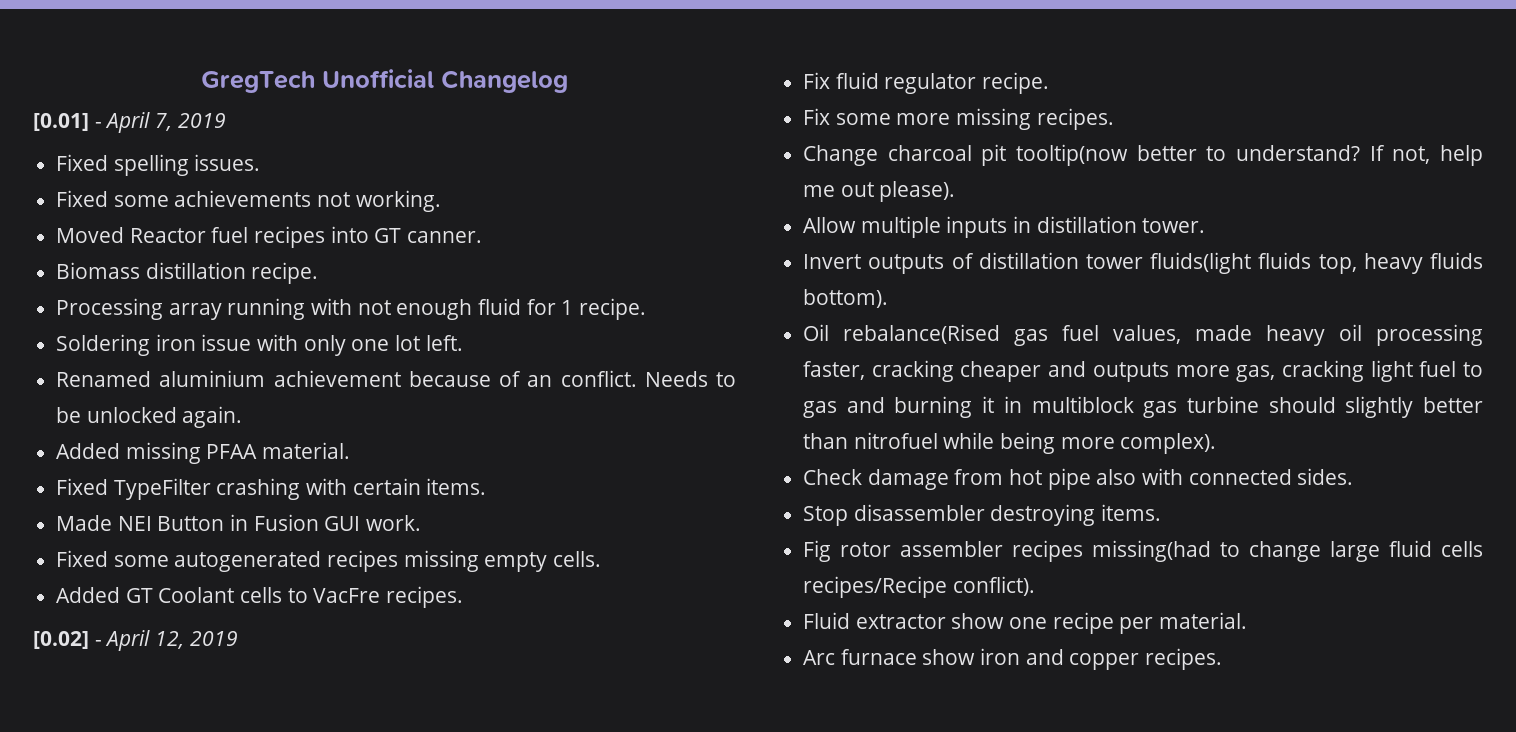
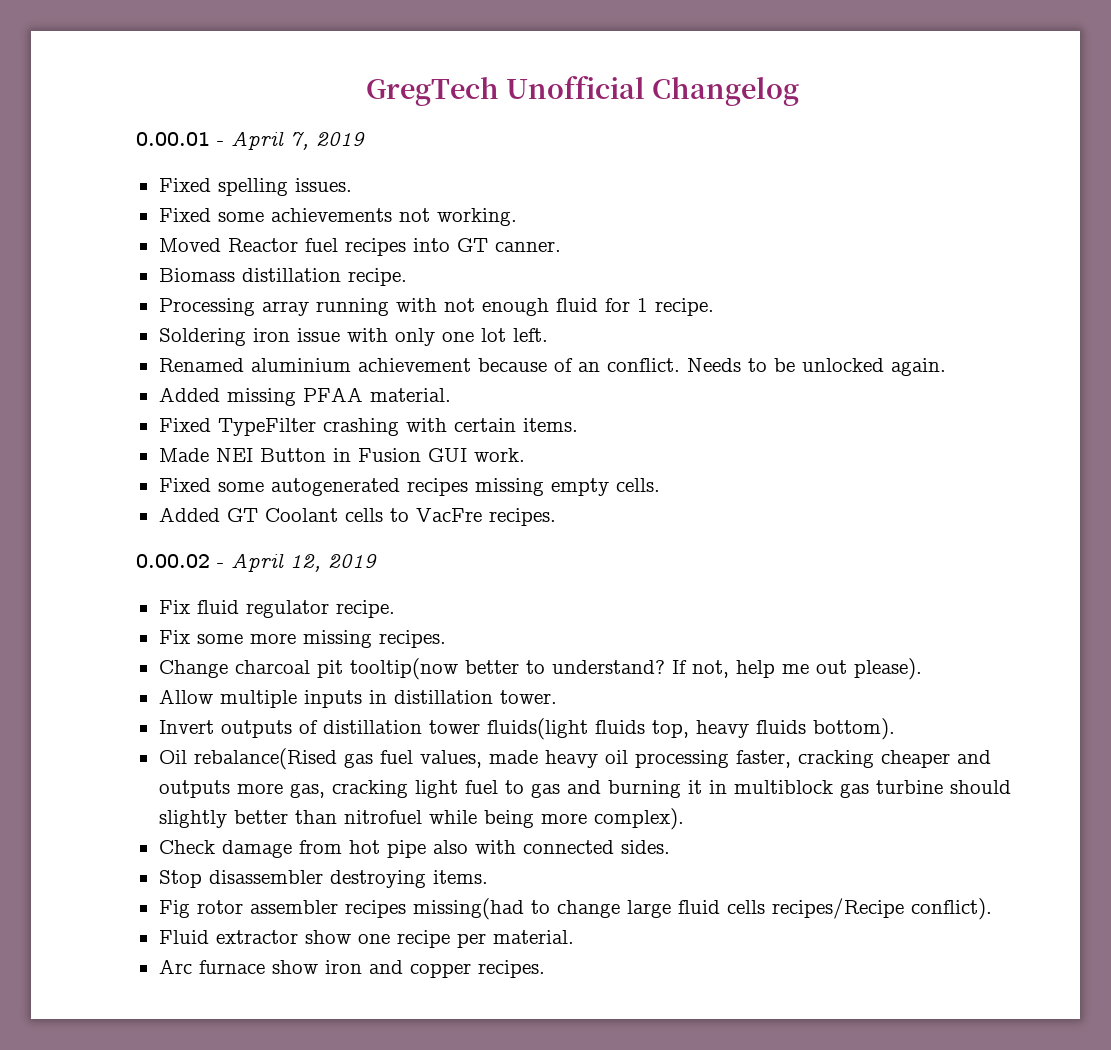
- [0.01] - April 7, 2019
+ 0.00.01 - April 7, 2019
- [0.02] - April 12, 2019
+ 0.00.02 - April 12, 2019

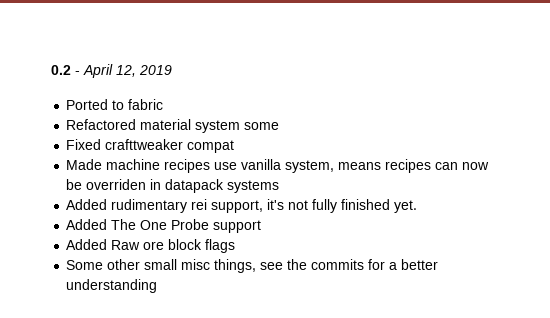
- GregTech Unofficial Changelog
- 0.00.01 - April 7, 2019
- Fixed spelling issues.
- Fixed some achievements not working.
- Moved Reactor fuel recipes into GT canner.
- Biomass distillation recipe.
- Processing array running with not enough fluid for 1 recipe.
- Soldering iron issue with only one lot left.
- Renamed aluminium achievement because of an conflict. Needs to be unlocked again.
- Added missing PFAA material.
- Fixed TypeFilter crashing with certain items.
- Made NEI Button in Fusion GUI work.
- Fixed some autogenerated recipes missing empty cells.
- Added GT Coolant cells to VacFre recipes.
- 0.00.02 - April 12, 2019
- Fix fluid regulator recipe.
- Fix some more missing recipes.
- Change charcoal pit tooltip(now better to understand? If not, help me out please).
- Allow multiple inputs in distillation tower.
- Invert outputs of distillation tower fluids(light fluids top, heavy fluids bottom).
- Oil rebalance(Rised gas fuel values, made heavy oil processing faster, cracking cheaper and outputs more gas, cracking light fuel to gas and burning it in multiblock gas turbine should slightly better than nitrofuel while being more complex).
- Check damage from hot pipe also with connected sides.
- Stop disassembler destroying items.
- Fig rotor assembler recipes missing(had to change large fluid cells recipes/Recipe conflict).
- Fluid extractor show one recipe per material.
- Arc furnace show iron and copper recipes.
+ 0.2 - April 12, 2019
+ Ported to fabric
+ Refactored material system some
+ Fixed crafttweaker compat
+ Made machine recipes use vanilla system, means recipes can now be overriden in datapack systems
+ Added rudimentary rei support, it's not fully finished yet.
+ Added The One Probe support
+ Added Raw ore block flags
+ Some other small misc things, see the commits for a better understanding

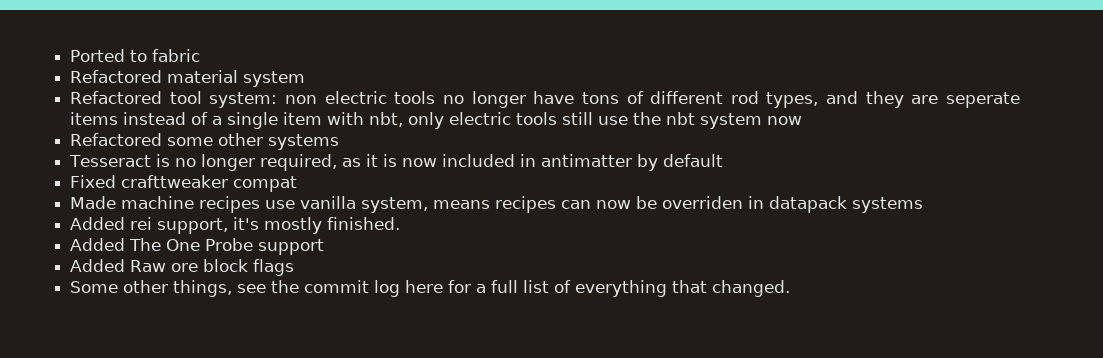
- 0.2 - April 12, 2019
- Refactored material system some
+ Refactored material system
+ Refactored tool system: non electric tools no longer have tons of different rod types, and they are seperate items instead of a single item with nbt, only electric tools still use the nbt system now
+ Refactored some other systems
+ Tesseract is no longer required, as it is now included in antimatter by default
- Added rudimentary rei support, it's not fully finished yet.
+ Added rei support, it's mostly finished.
- Some other small misc things, see the commits for a better understanding
+ Some other things, see the commit log here for a full list of everything that changed.

